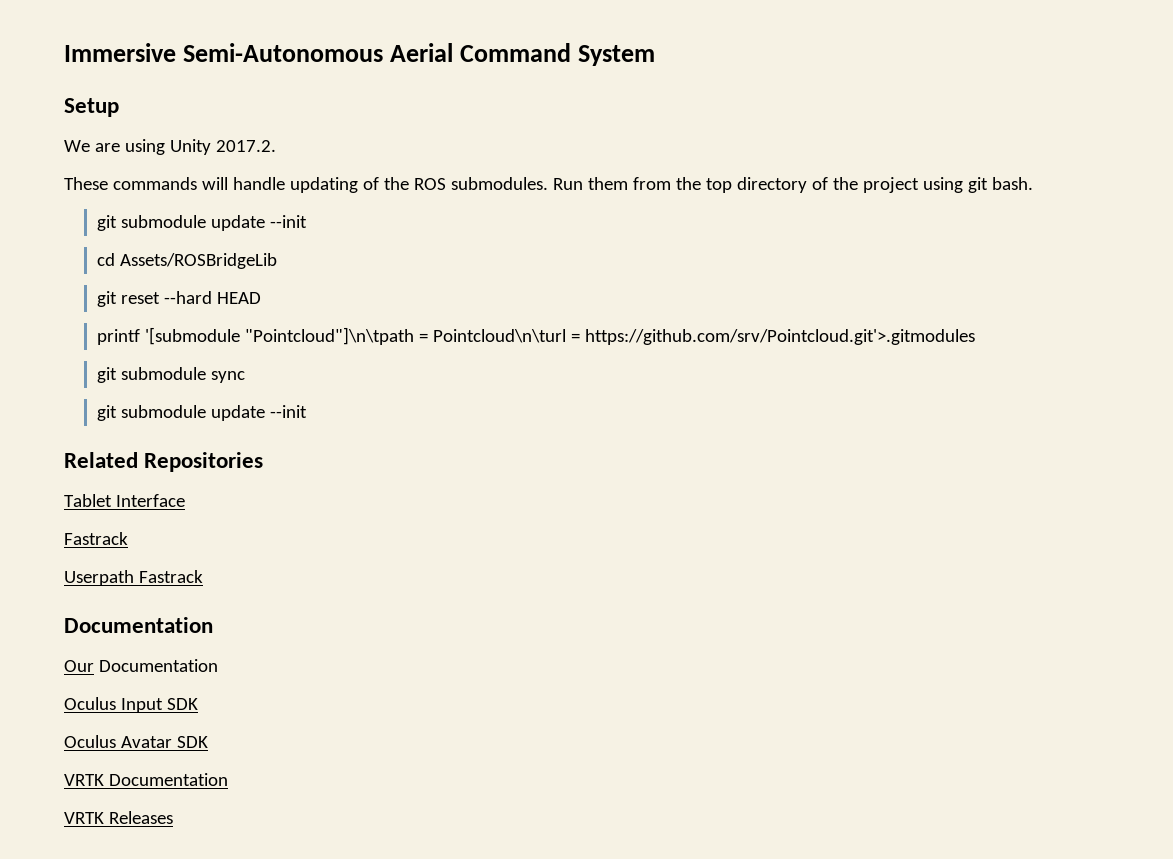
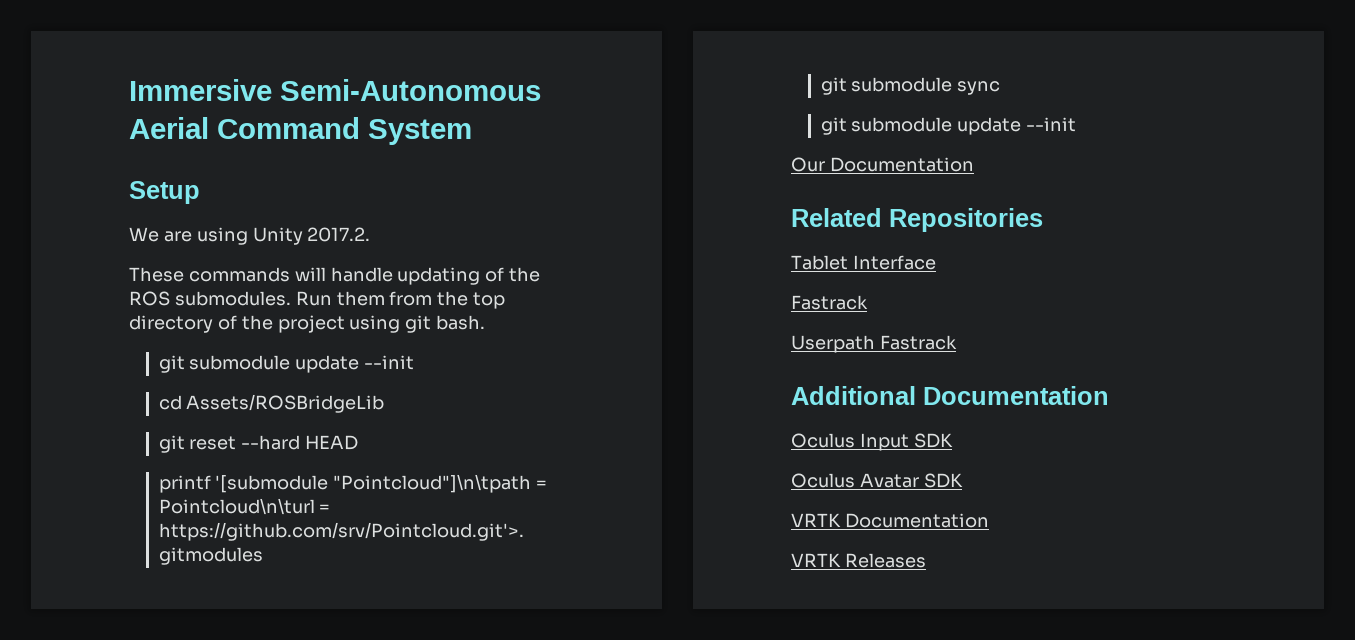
+ Our Documentation
  Userpath Fastrack
- Documentation
- Our Documentation
+ Additional Documentation

